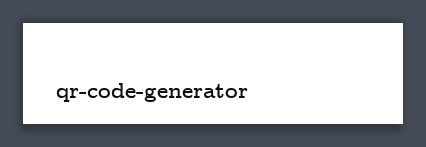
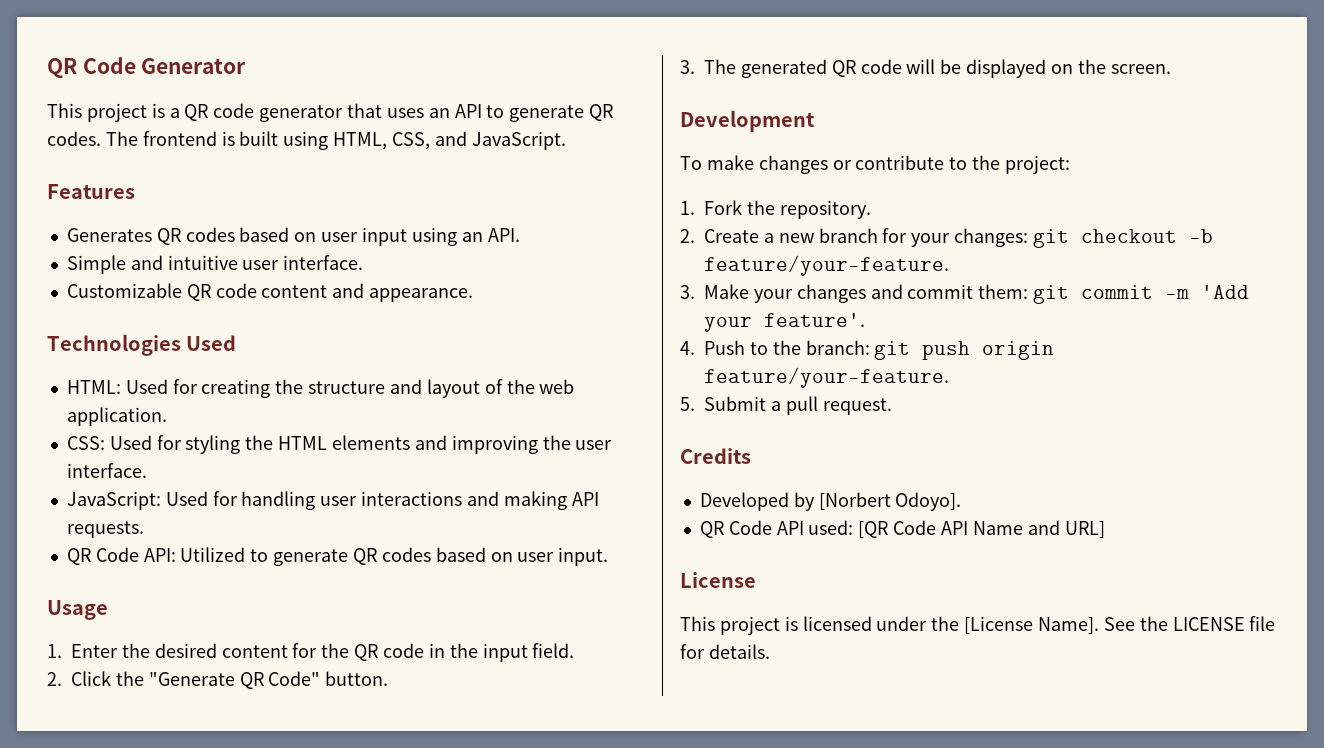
- qr-code-generator
+ QR Code Generator
+ This project is a QR code generator that uses an API to generate QR codes. The frontend is built using HTML, CSS, and JavaScript.
+ Features
+ Generates QR codes based on user input using an API.
+ Simple and intuitive user interface.
+ Customizable QR code content and appearance.
+ Technologies Used
+ HTML: Used for creating the structure and layout of the web application.
+ CSS: Used for styling the HTML elements and improving the user interface.
+ JavaScript: Used for handling user interactions and making API requests.
+ QR Code API: Utilized to generate QR codes based on user input.
+ Usage
+ 1. Enter the desired content for the QR code in the input field.
+ 2. Click the "Generate QR Code" button.
+ 3. The generated QR code will be displayed on the screen.
+ Development
+ To make changes or contribute to the project:
+ 1. Fork the repository.
+ 2. Create a new branch for your changes: git checkout -b feature/your-feature.
+ 3. Make your changes and commit them: git commit -m 'Add your feature'.
+ 4. Push to the branch: git push origin feature/your-feature.
+ 5. Submit a pull request.
+ Credits
+ Developed by [Norbert Odoyo].
+ QR Code API used: [QR Code API Name and URL]
+ License
+ This project is licensed under the [License Name]. See the LICENSE file for details.

